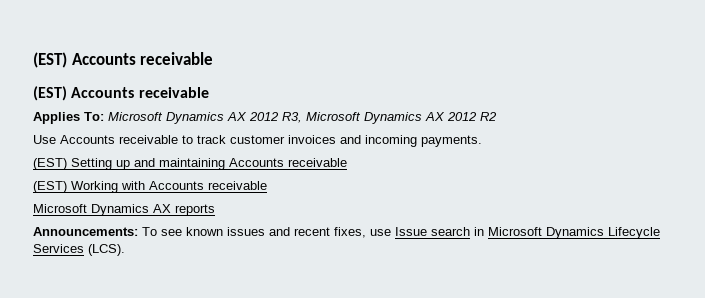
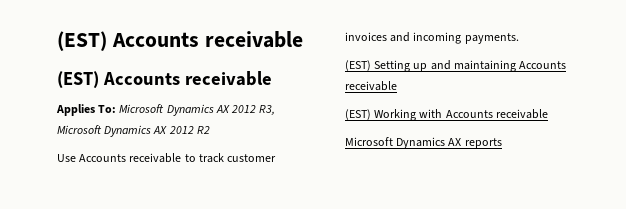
- Announcements: To see known issues and recent fixes, use Issue search in Microsoft Dynamics Lifecycle Services (LCS).

